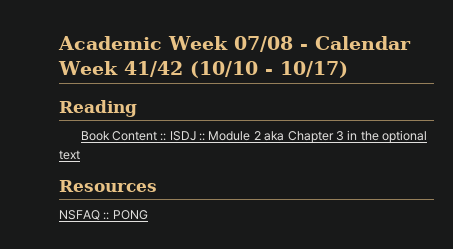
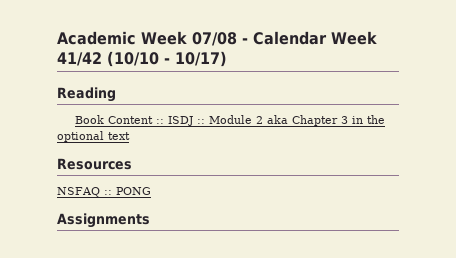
+ Assignments

